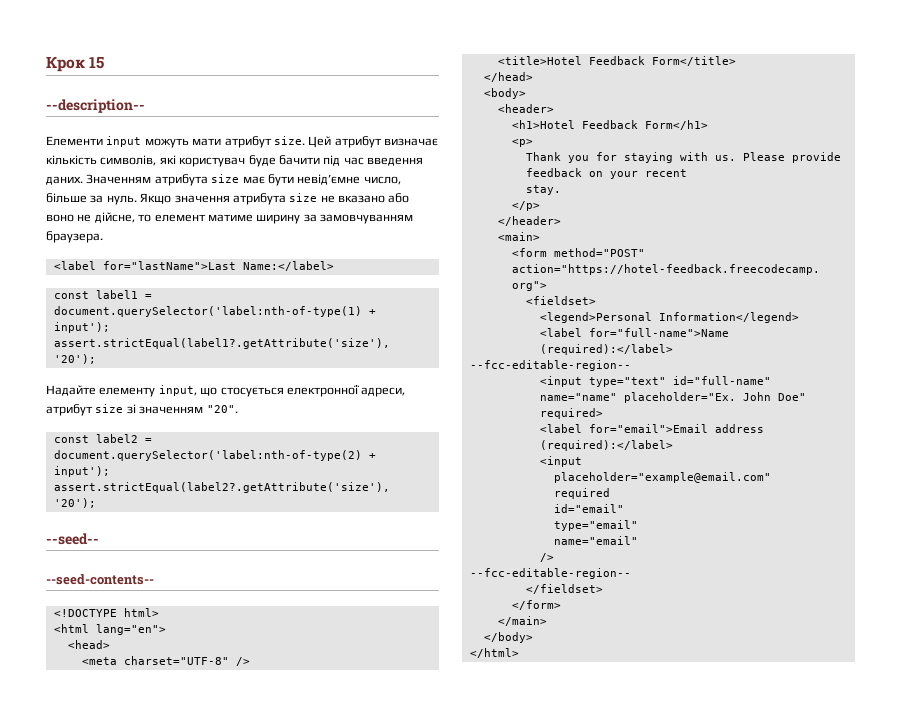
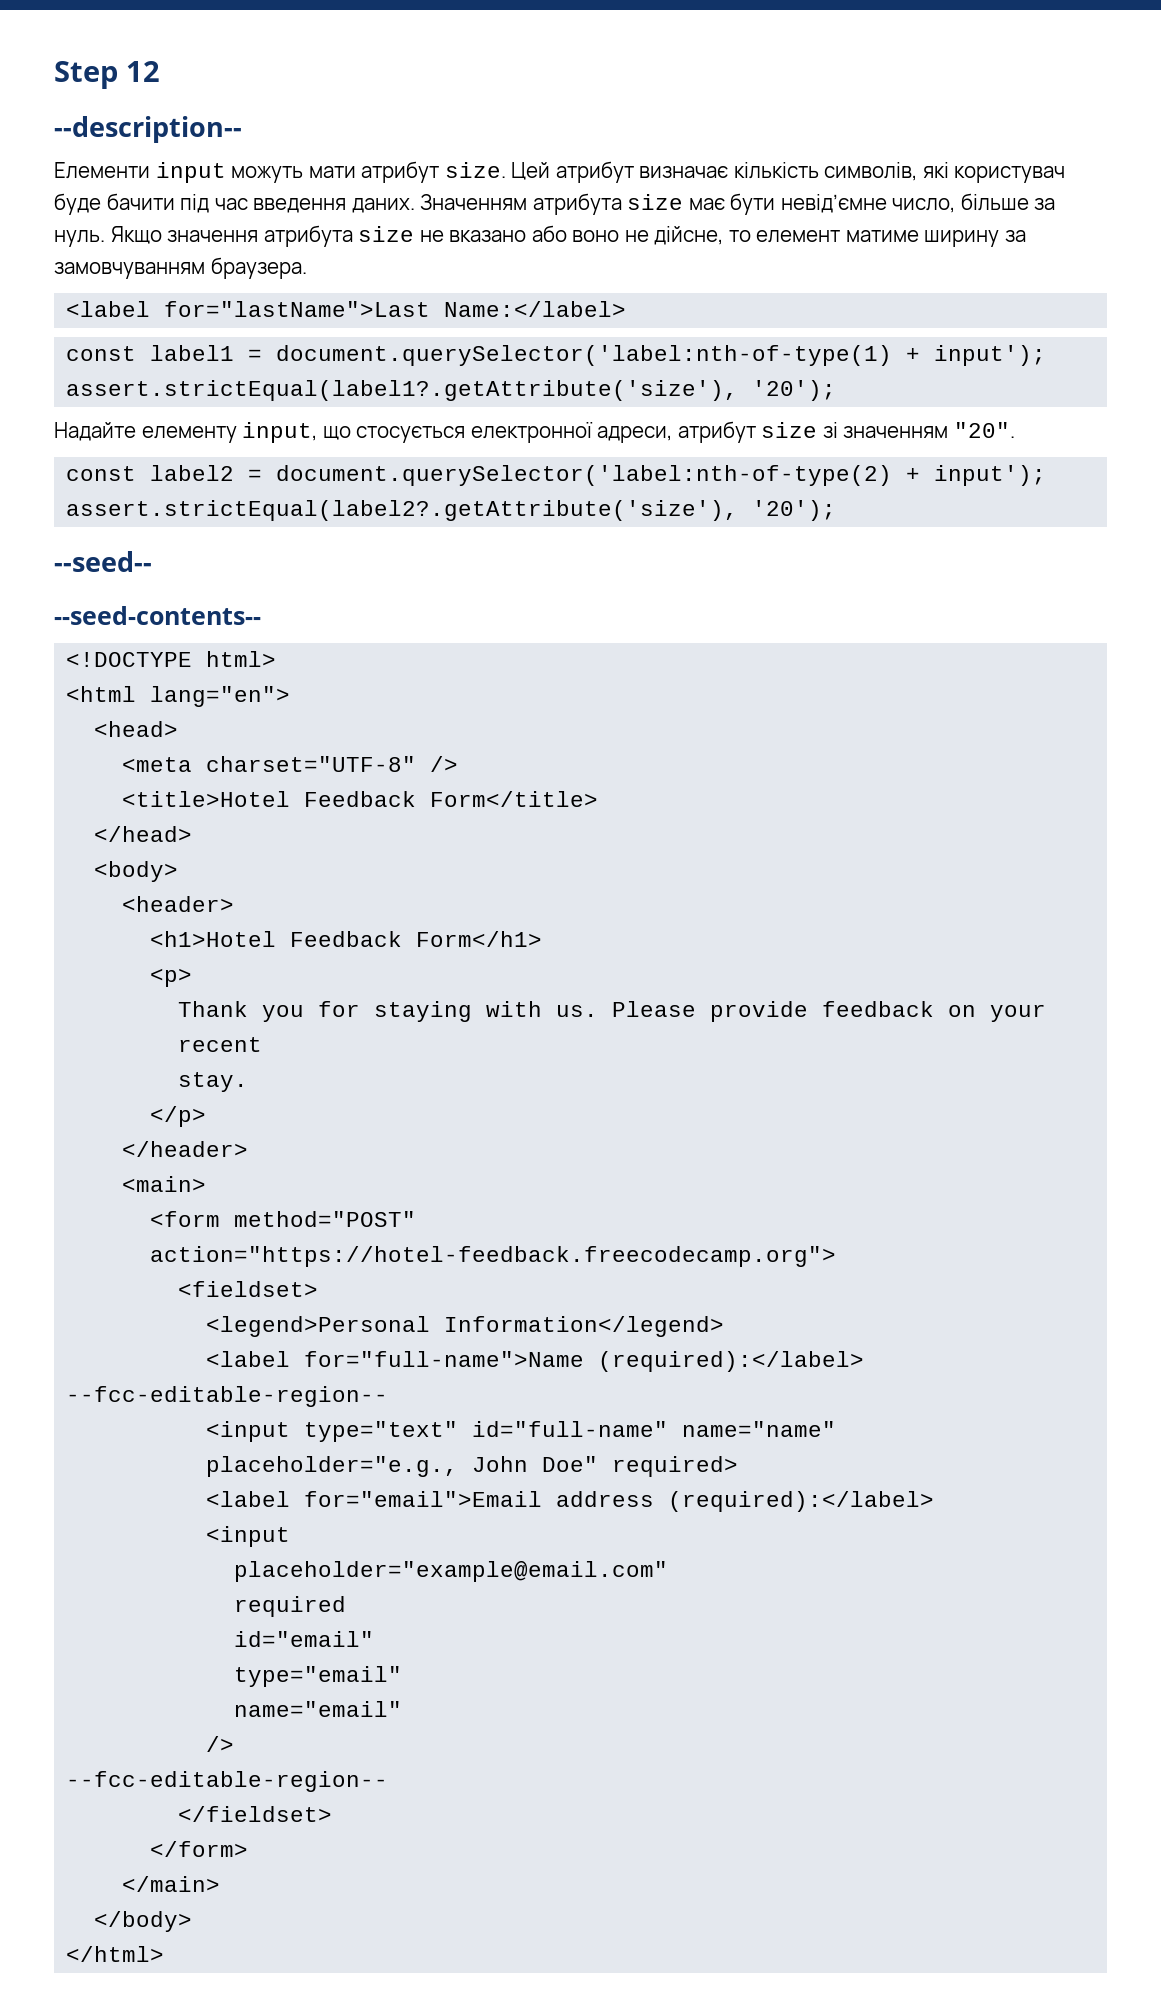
- Крок 15
+ Step 12
- <input type="text" id="full-name" name="name" placeholder="Ex. John Doe" required>
+ <input type="text" id="full-name" name="name" placeholder="e.g., John Doe" required>

